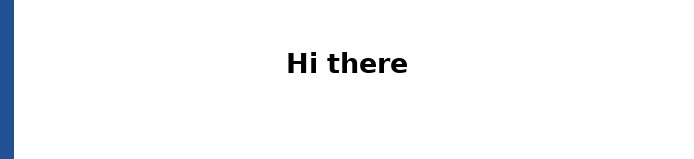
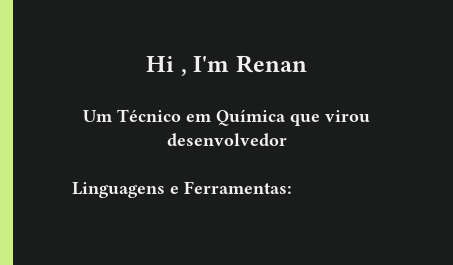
- Hi there
+ Hi , I'm Renan
+ Um Técnico em Química que virou desenvolvedor
+ Linguagens e Ferramentas:

